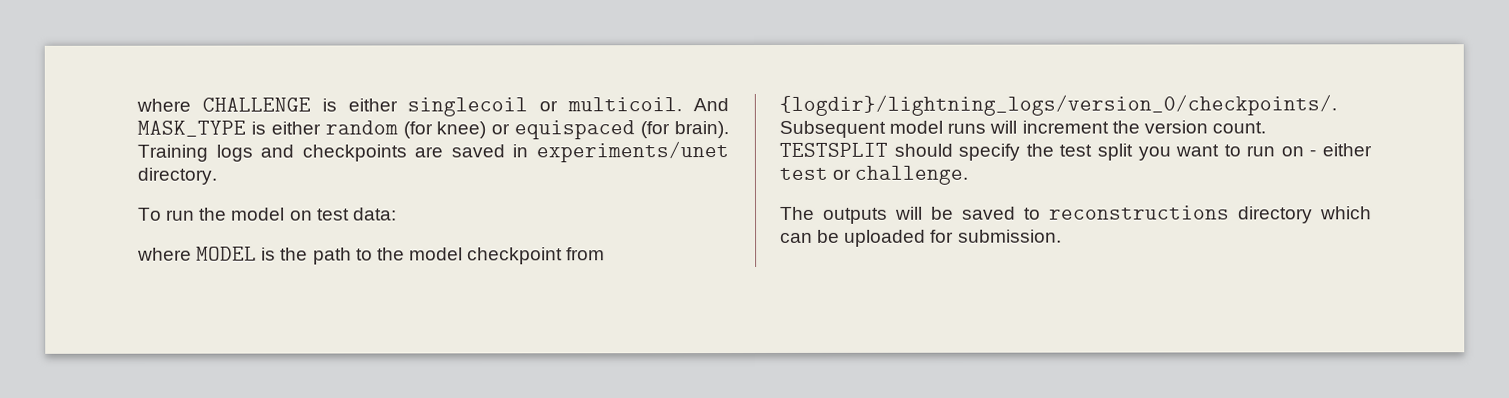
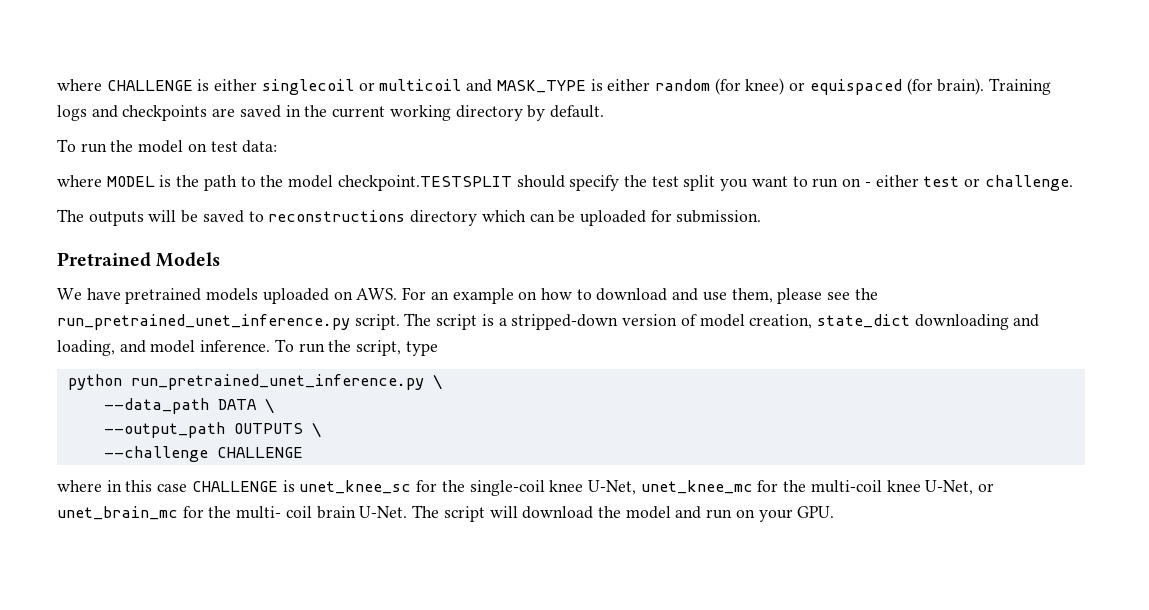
- where CHALLENGE is either singlecoil or multicoil. And MASK_TYPE is either random (for knee) or equispaced (for brain).
+ where CHALLENGE is either singlecoil or multicoil and MASK_TYPE is either random (for knee) or equispaced (for brain).
- Training logs and checkpoints are saved in experiments/unet directory.
+ Training logs and checkpoints are saved in the current working directory by default.
- where MODEL is the path to the model checkpoint from {logdir}/lightning_logs/version_0/checkpoints/. Subsequent model runs will increment the version count. TESTSPLIT should specify the test split you want to run on - either test or challenge.
+ where MODEL is the path to the model checkpoint.TESTSPLIT should specify the test split you want to run on - either test or challenge.
+ Pretrained Models
+ We have pretrained models uploaded on AWS. For an example on how to download and use them, please see the run_pretrained_unet_inference.py script. The script is a stripped-down version of model creation, state_dict downloading and loading, and model inference. To run the script, type
+ python run_pretrained_unet_inference.py \
+ --data_path DATA \
+ --output_path OUTPUTS \
+ --challenge CHALLENGE
+ where in this case CHALLENGE is unet_knee_sc for the single-coil knee U-Net, unet_knee_mc for the multi-coil knee U-Net, or unet_brain_mc for the multi- coil brain U-Net. The script will download the model and run on your GPU.

